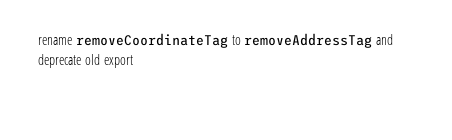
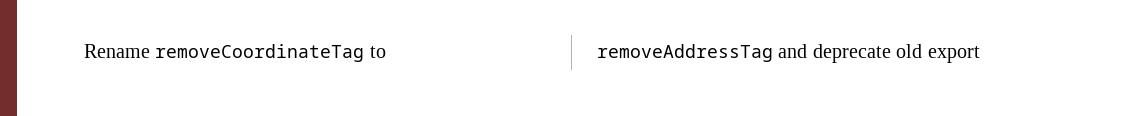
- rename removeCoordinateTag to removeAddressTag and deprecate old export
+ Rename removeCoordinateTag to removeAddressTag and deprecate old export

